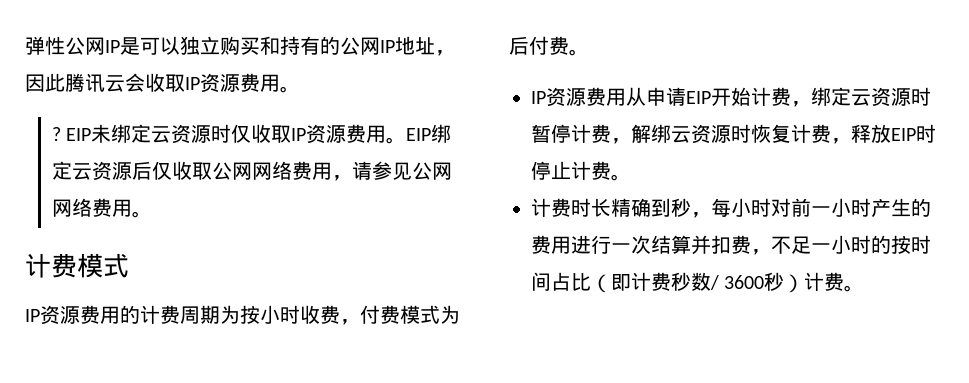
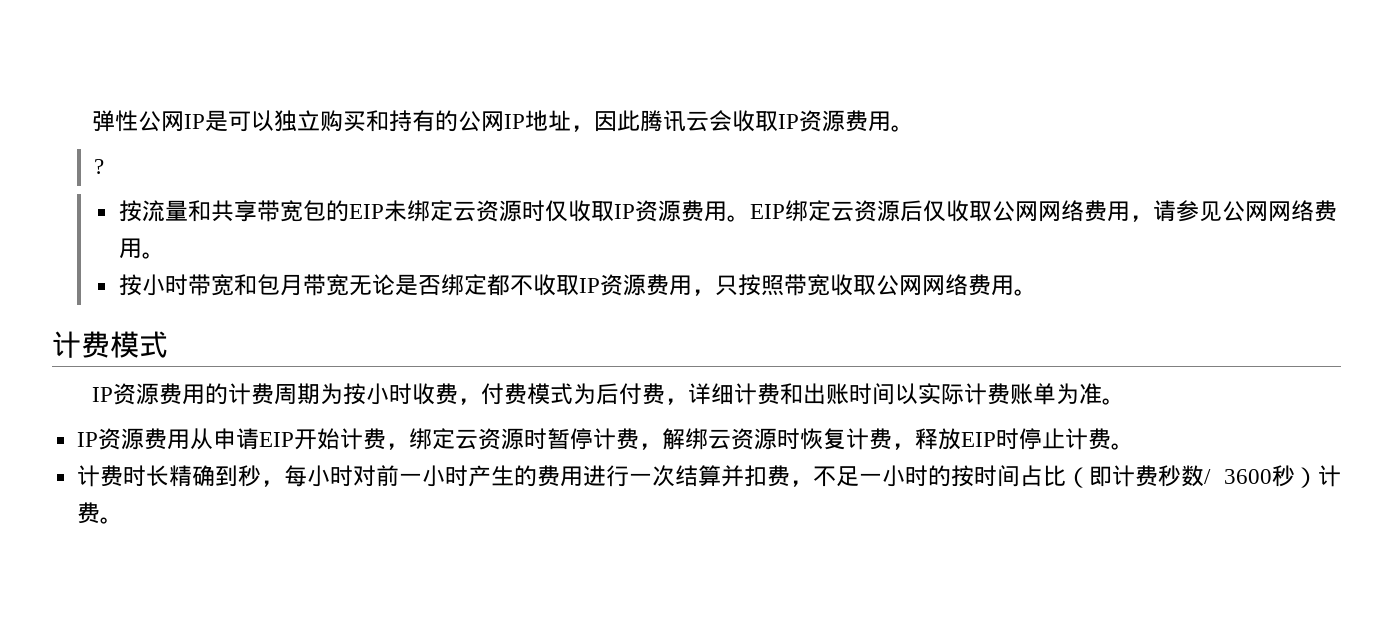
- ? EIP未绑定云资源时仅收取IP资源费用。
+ ?
+ 按流量和共享带宽包的EIP未绑定云资源时仅收取IP资源费用。
+ 按小时带宽和包月带宽无论是否绑定都不收取IP资源费用，只按照带宽收取公网网络费用。
- IP资源费用的计费周期为按小时收费，付费模式为后付费。
+ IP资源费用的计费周期为按小时收费，付费模式为后付费，详细计费和出账时间以实际计费账单为准。

